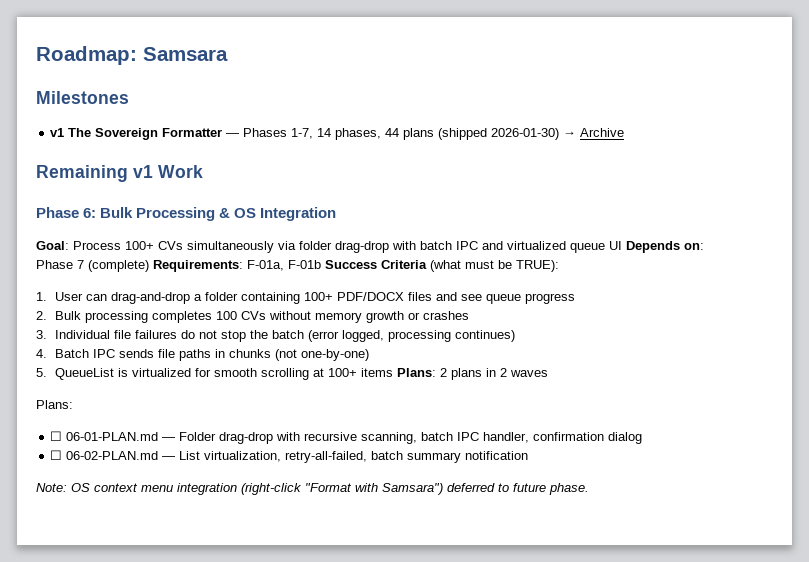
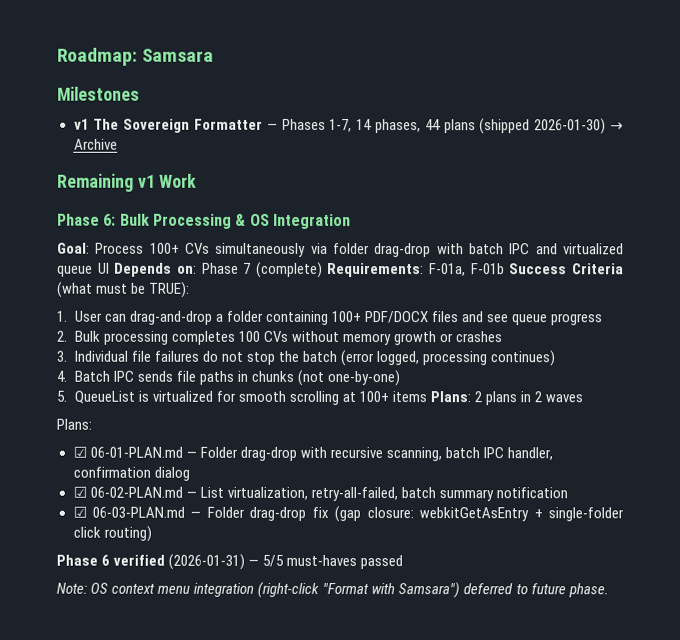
- ☐ 06-01-PLAN.md — Folder drag-drop with recursive scanning, batch IPC handler, confirmation dialog
+ ☑ 06-01-PLAN.md — Folder drag-drop with recursive scanning, batch IPC handler, confirmation dialog
- ☐ 06-02-PLAN.md — List virtualization, retry-all-failed, batch summary notification
+ ☑ 06-02-PLAN.md — List virtualization, retry-all-failed, batch summary notification
+ ☑ 06-03-PLAN.md — Folder drag-drop fix (gap closure: webkitGetAsEntry + single-folder click routing)
+ Phase 6 verified (2026-01-31) — 5/5 must-haves passed

